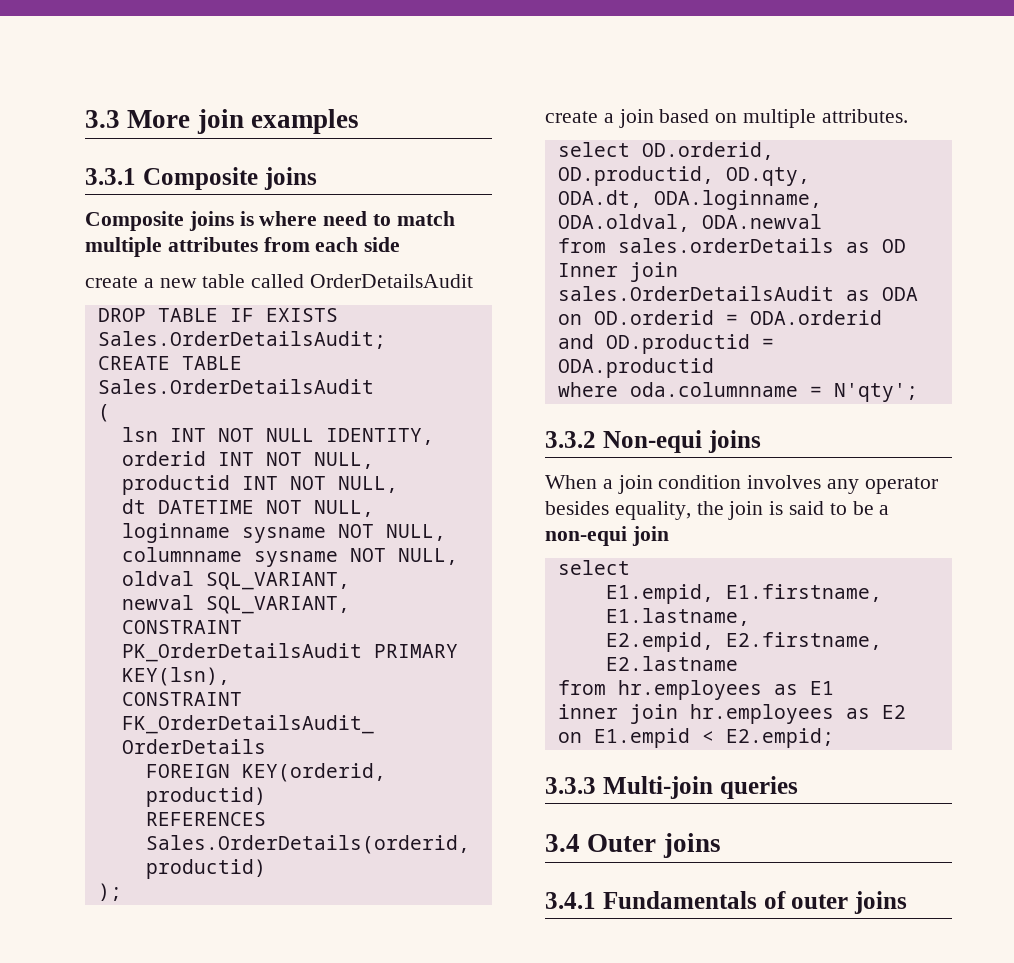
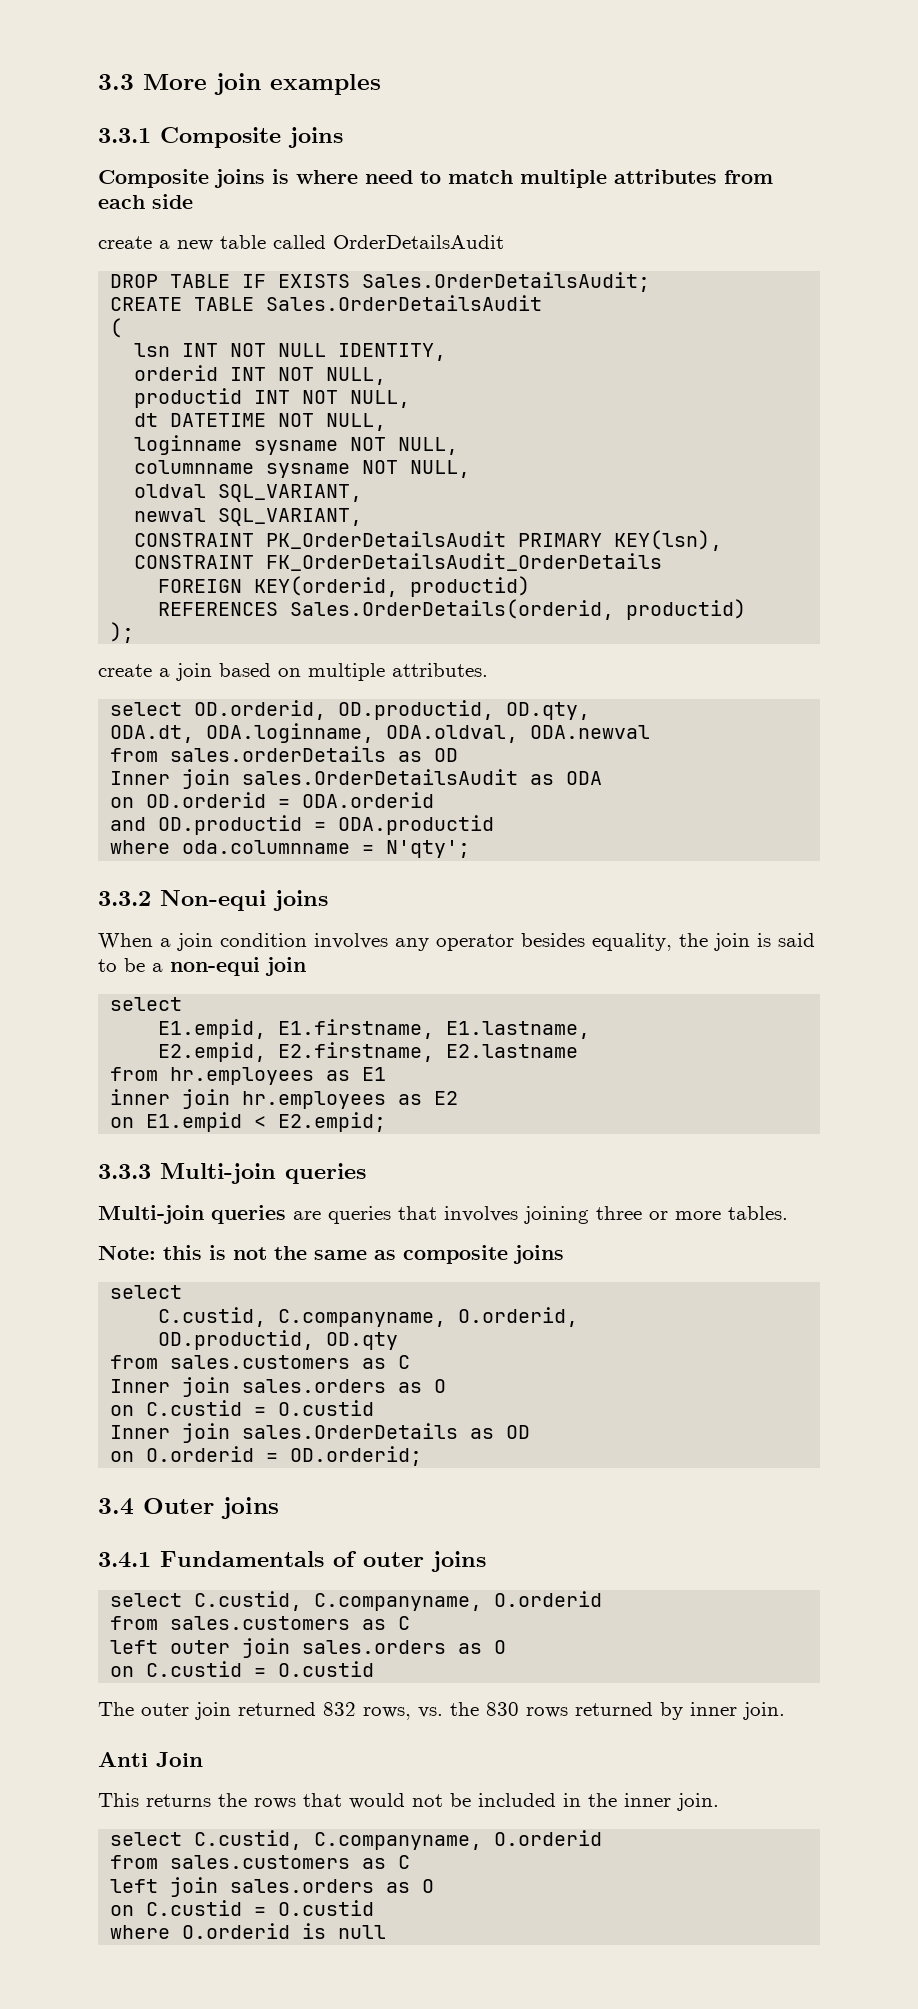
+ Multi-join queries are queries that involves joining three or more tables.
+ Note: this is not the same as composite joins
+ select
+ C.custid, C.companyname, O.orderid,
+ OD.productid, OD.qty
+ from sales.customers as C
+ Inner join sales.orders as O
+ on C.custid = O.custid
+ Inner join sales.OrderDetails as OD
+ on O.orderid = OD.orderid;
  3.4.1 Fundamentals of outer joins
+ select C.custid, C.companyname, O.orderid
+ from sales.customers as C
+ left outer join sales.orders as O
+ on C.custid = O.custid
+ The outer join returned 832 rows, vs. the 830 rows returned by inner join.
+ Anti Join
+ This returns the rows that would not be included in the inner join.
+ select C.custid, C.companyname, O.orderid
+ from sales.customers as C
+ left join sales.orders as O
+ on C.custid = O.custid
+ where O.orderid is null

